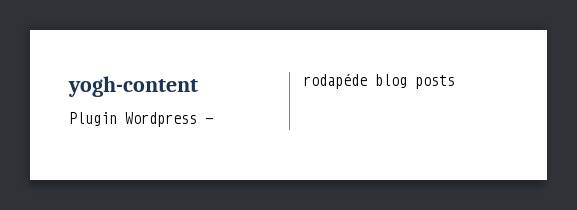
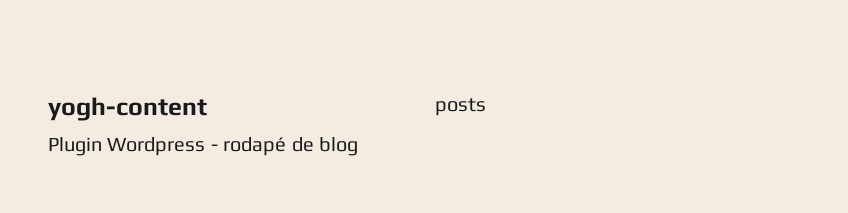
- Plugin Wordpress - rodapéde blog posts
+ Plugin Wordpress - rodapé de blog posts

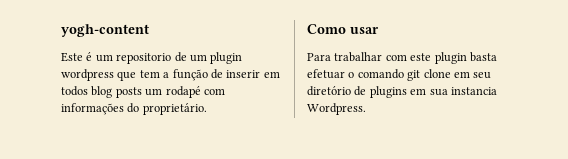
- Plugin Wordpress - rodapé de blog posts
+ Este é um repositorio de um plugin wordpress que tem a função de inserir em todos blog posts um rodapé com informações do proprietário.
+ Como usar
+ Para trabalhar com este plugin basta efetuar o comando git clone em seu diretório de plugins em sua instancia Wordpress.

